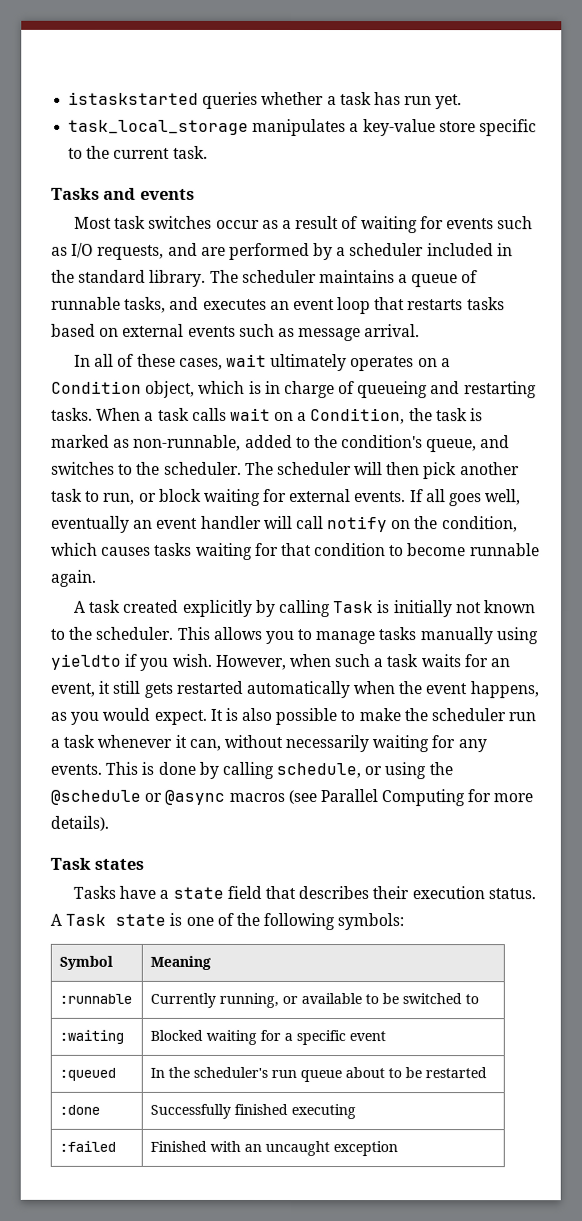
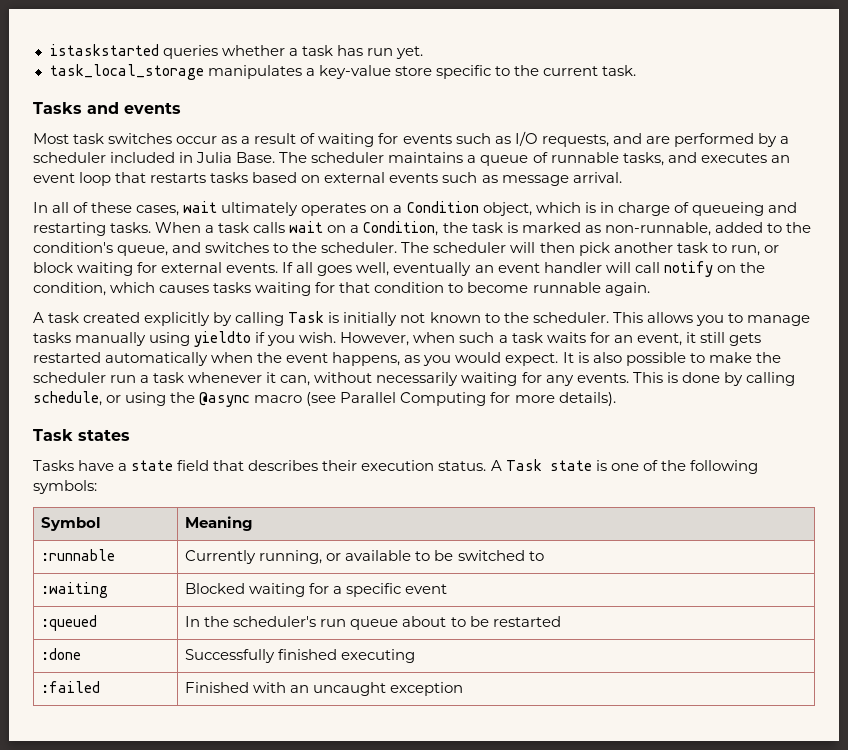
- Most task switches occur as a result of waiting for events such as I/O requests, and are performed by a scheduler included in the standard library.
+ Most task switches occur as a result of waiting for events such as I/O requests, and are performed by a scheduler included in Julia Base.
- This is done by calling schedule, or using the @schedule or @async macros (see Parallel Computing for more details).
+ This is done by calling schedule, or using the @async macro (see Parallel Computing for more details).

